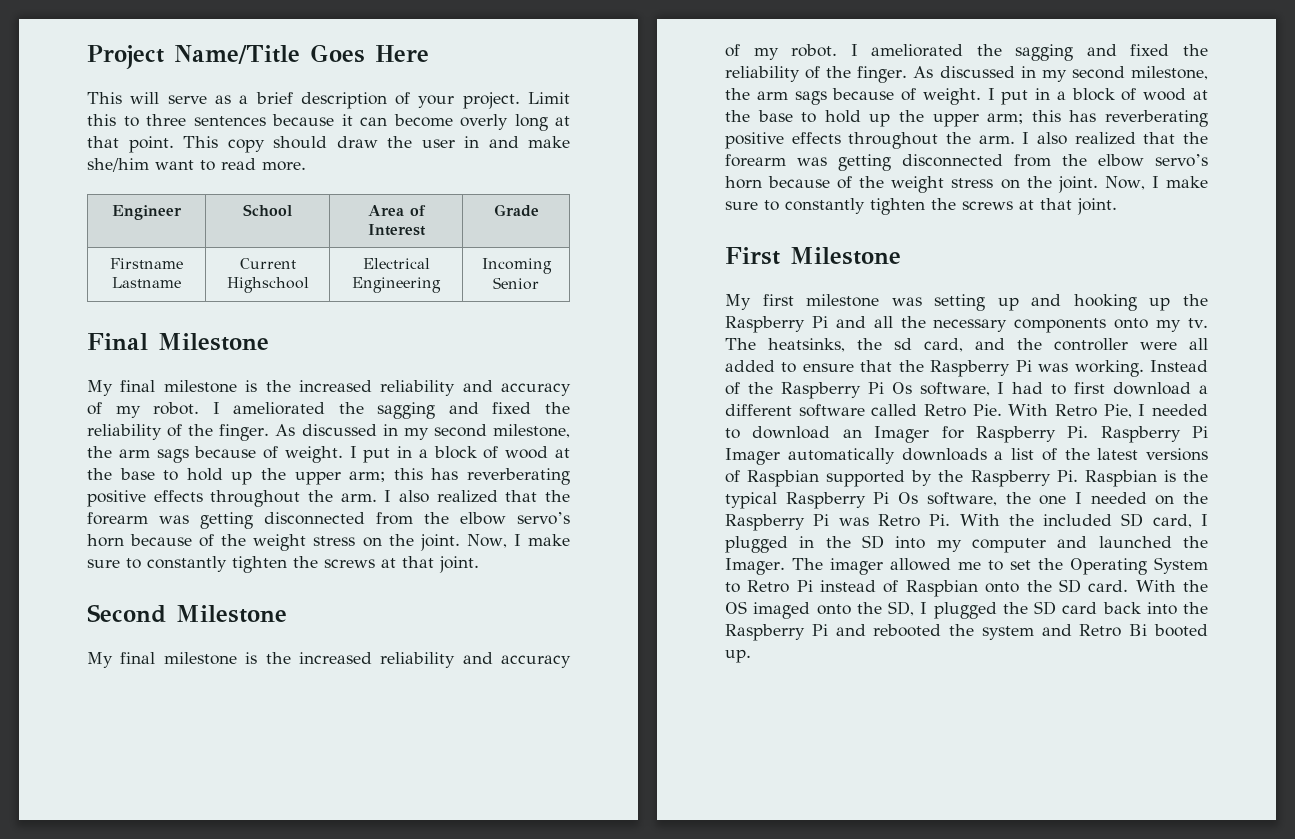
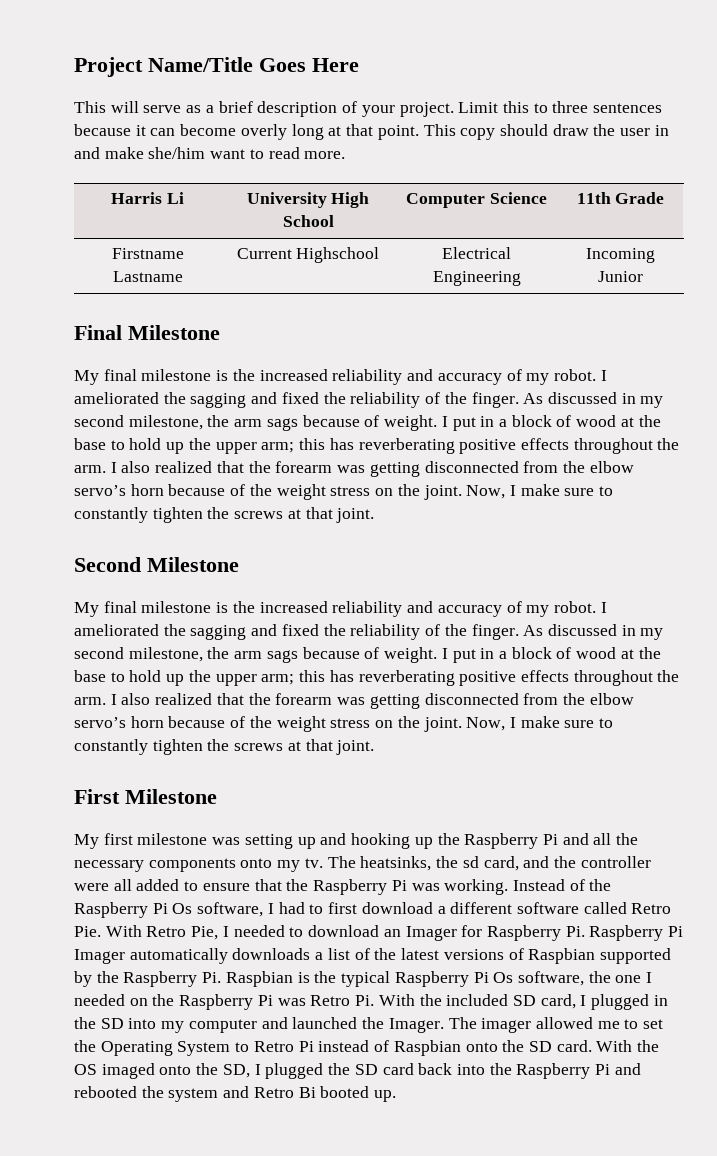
- Engineer | School | Area of Interest | Grade
+ Harris Li | University High School | Computer Science | 11th Grade
- Firstname Lastname | Current Highschool | Electrical Engineering | Incoming Senior
+ Firstname Lastname | Current Highschool | Electrical Engineering | Incoming Junior

